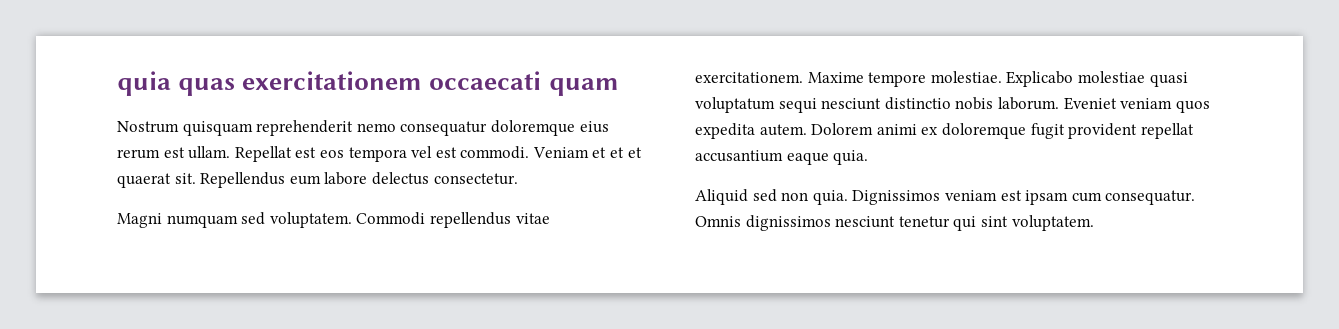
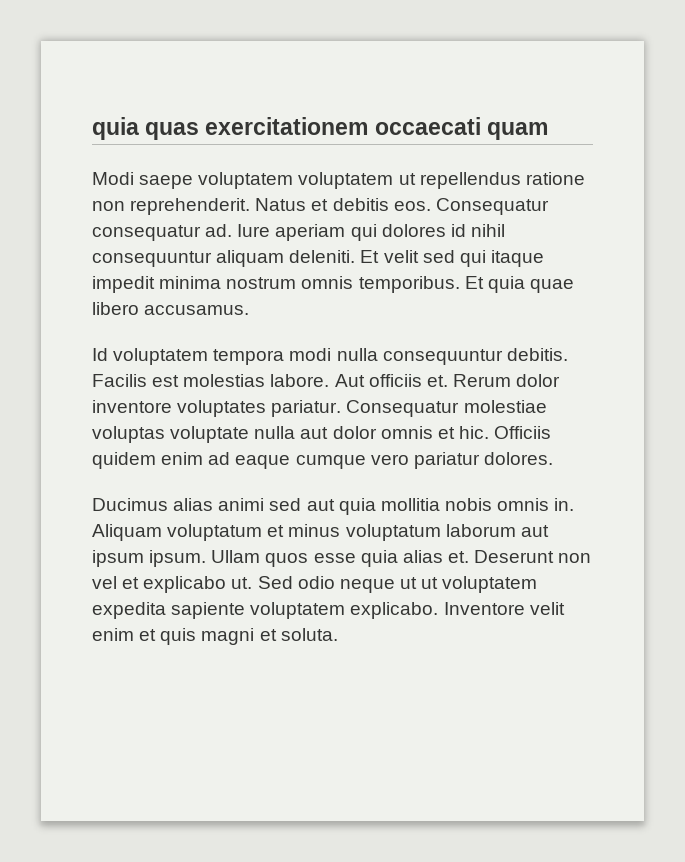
- Nostrum quisquam reprehenderit nemo consequatur doloremque eius rerum est ullam. Repellat est eos tempora vel est commodi. Veniam et et et quaerat sit. Repellendus eum labore delectus consectetur.
- Magni numquam sed voluptatem. Commodi repellendus vitae exercitationem. Maxime tempore molestiae. Explicabo molestiae quasi voluptatum sequi nesciunt distinctio nobis laborum. Eveniet veniam quos expedita autem. Dolorem animi ex doloremque fugit provident repellat accusantium eaque quia.
- Aliquid sed non quia. Dignissimos veniam est ipsam cum consequatur. Omnis dignissimos nesciunt tenetur qui sint voluptatem.
+ Modi saepe voluptatem voluptatem ut repellendus ratione non reprehenderit. Natus et debitis eos. Consequatur consequatur ad. Iure aperiam qui dolores id nihil consequuntur aliquam deleniti. Et velit sed qui itaque impedit minima nostrum omnis temporibus. Et quia quae libero accusamus.
+ Id voluptatem tempora modi nulla consequuntur debitis. Facilis est molestias labore. Aut officiis et. Rerum dolor inventore voluptates pariatur. Consequatur molestiae voluptas voluptate nulla aut dolor omnis et hic. Officiis quidem enim ad eaque cumque vero pariatur dolores.
+ Ducimus alias animi sed aut quia mollitia nobis omnis in. Aliquam voluptatum et minus voluptatum laborum aut ipsum ipsum. Ullam quos esse quia alias et. Deserunt non vel et explicabo ut. Sed odio neque ut ut voluptatem expedita sapiente voluptatem explicabo. Inventore velit enim et quis magni et soluta.

